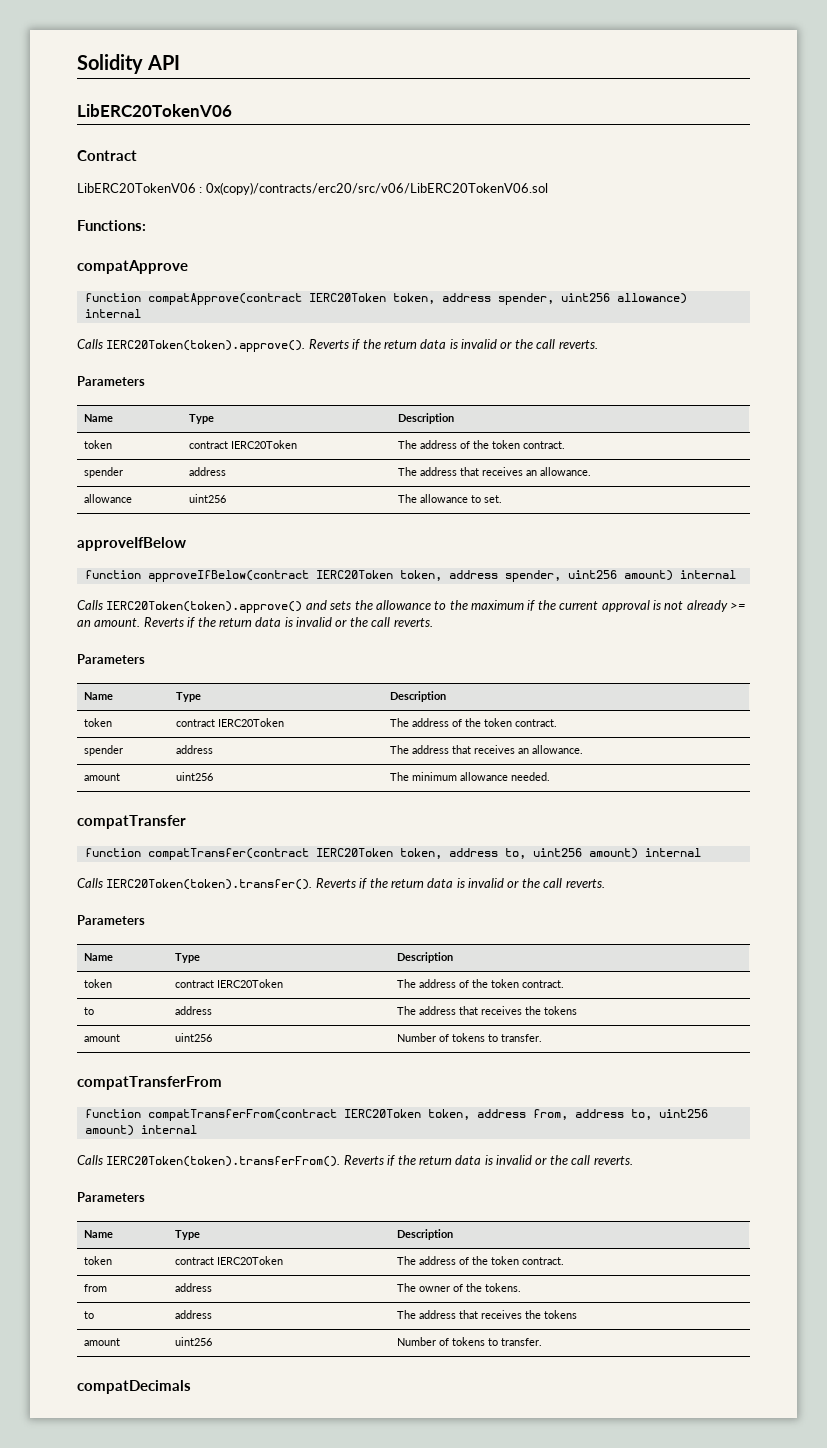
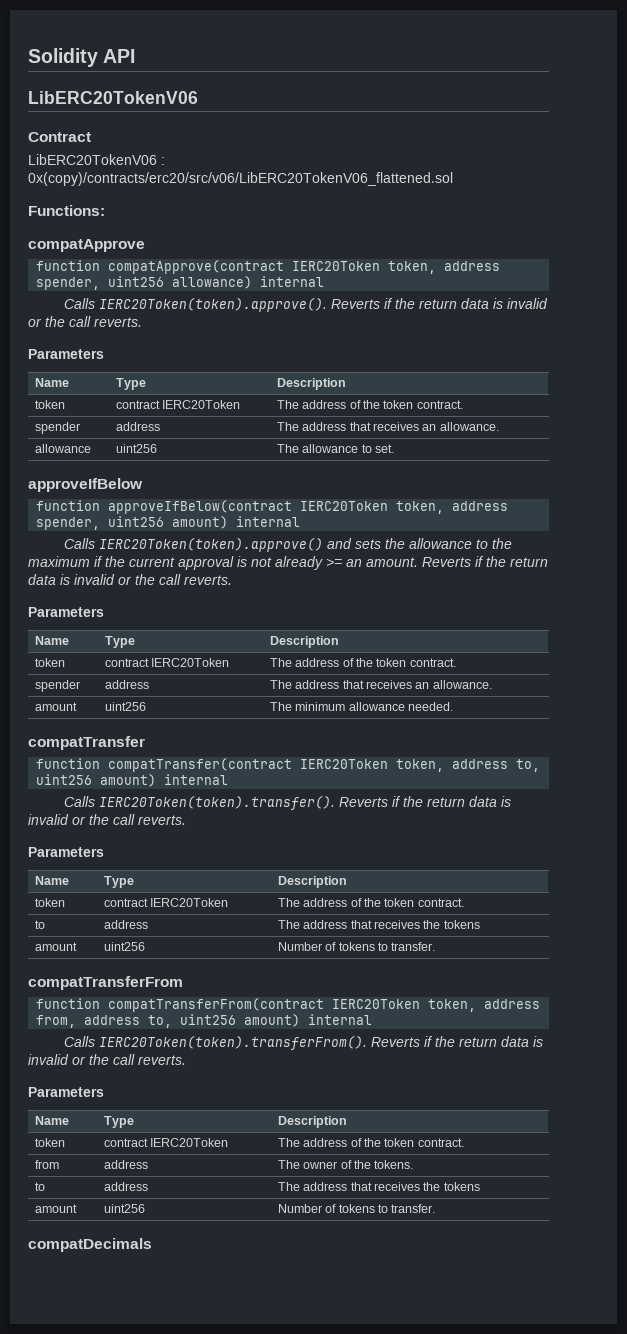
- LibERC20TokenV06 : 0x(copy)/contracts/erc20/src/v06/LibERC20TokenV06.sol
+ LibERC20TokenV06 : 0x(copy)/contracts/erc20/src/v06/LibERC20TokenV06_flattened.sol

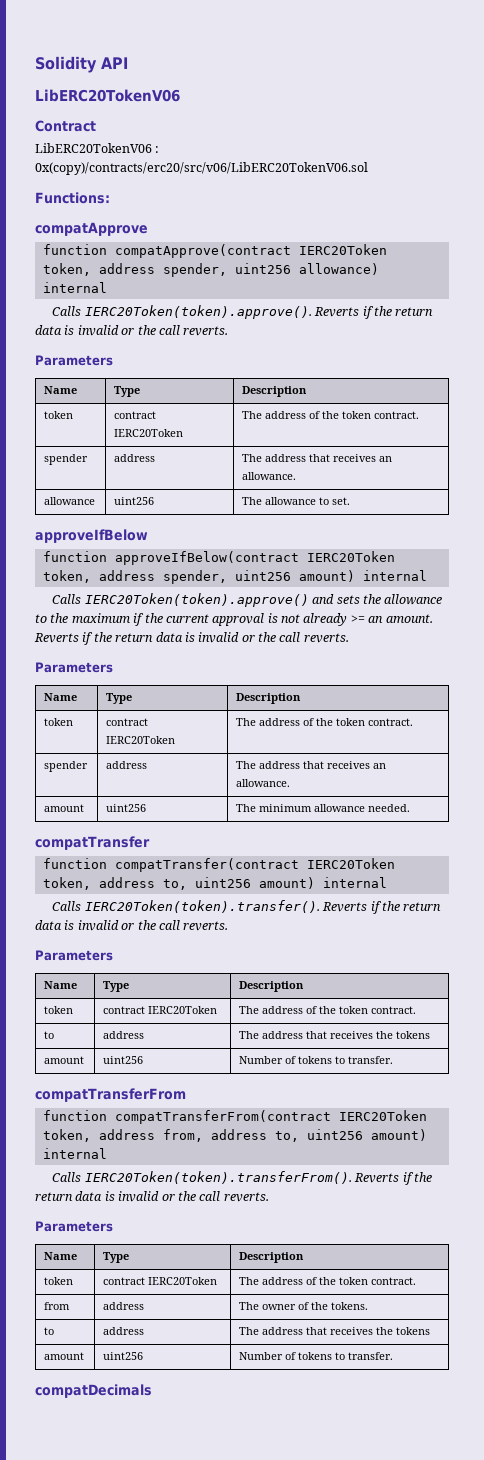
- LibERC20TokenV06 : 0x(copy)/contracts/erc20/src/v06/LibERC20TokenV06_flattened.sol
+ LibERC20TokenV06 : 0x(copy)/contracts/erc20/src/v06/LibERC20TokenV06.sol

